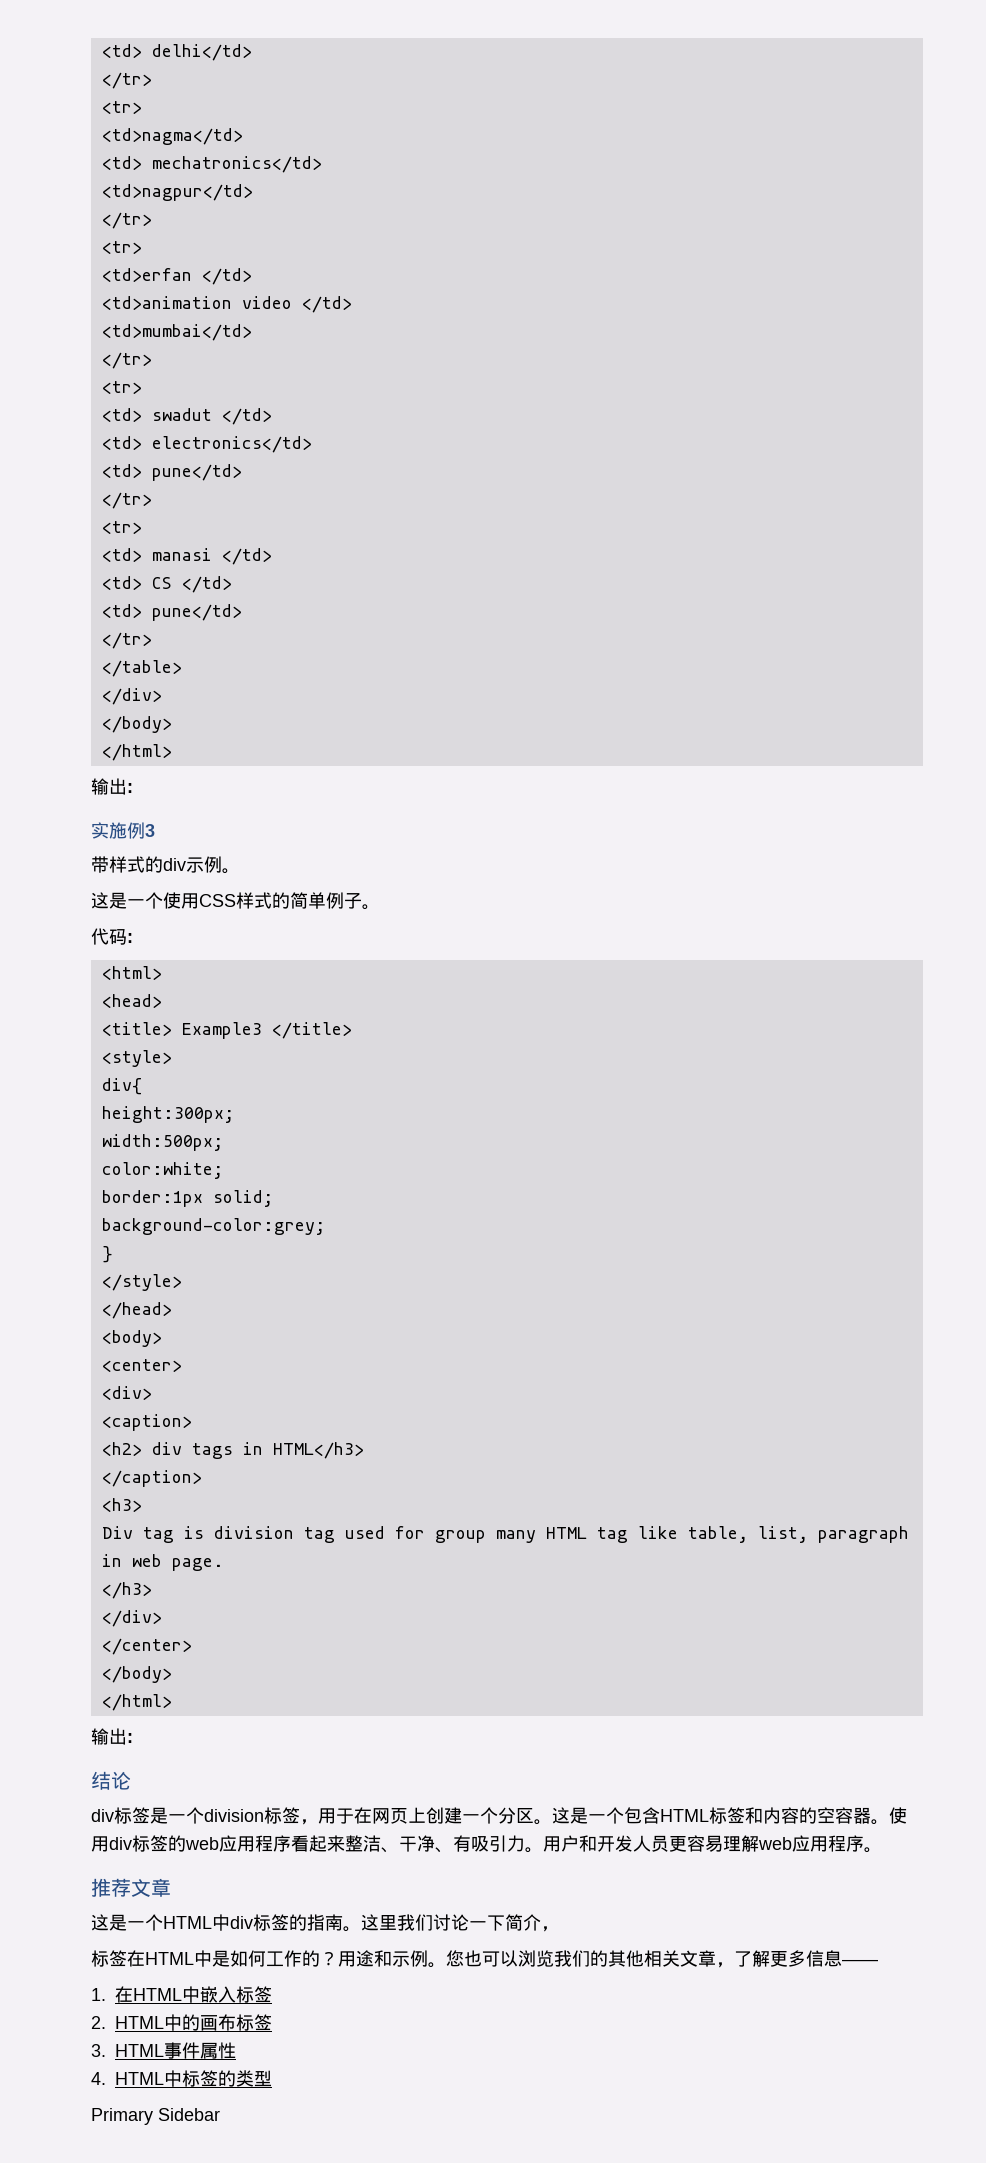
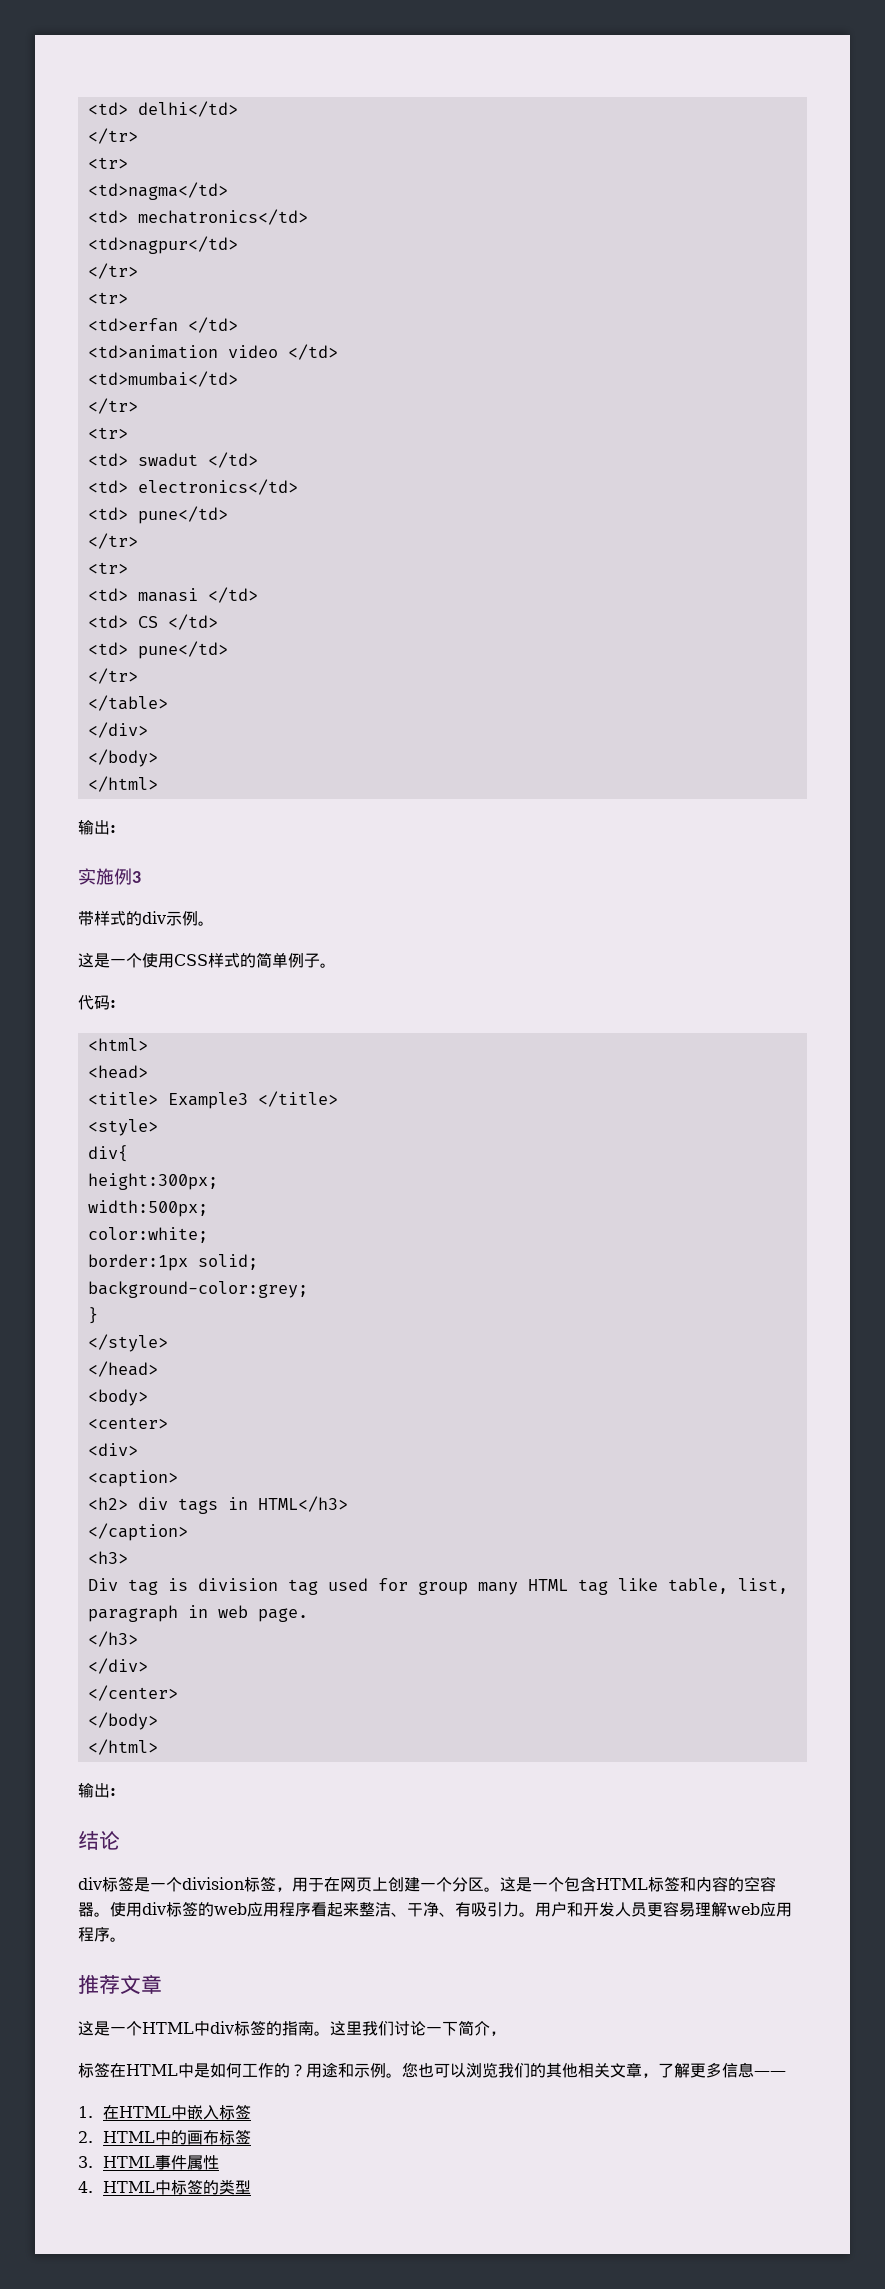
- Primary Sidebar

